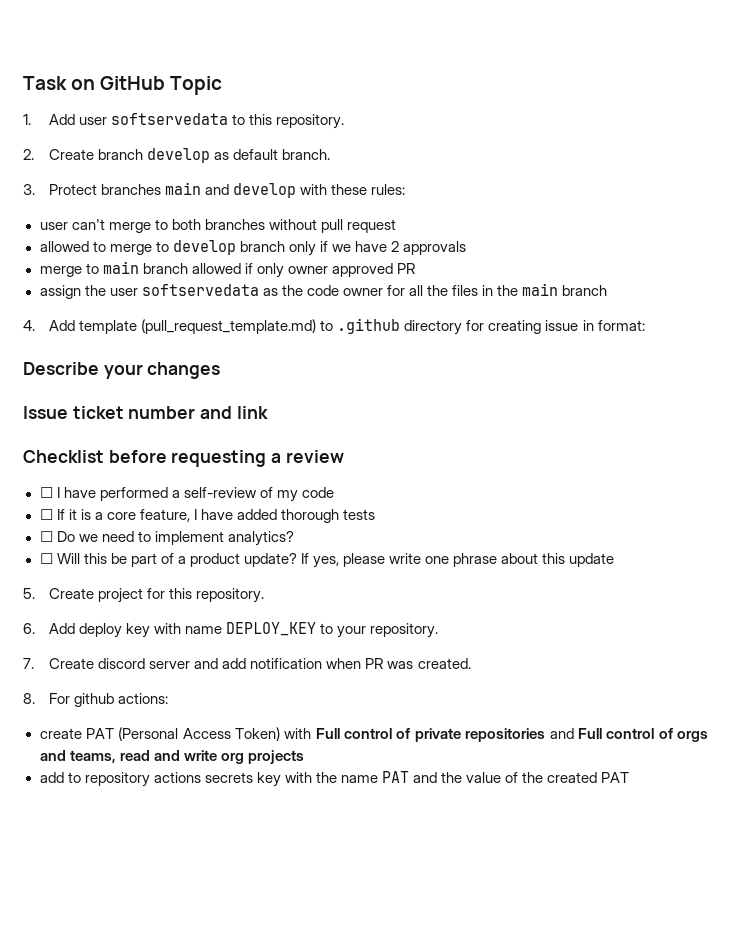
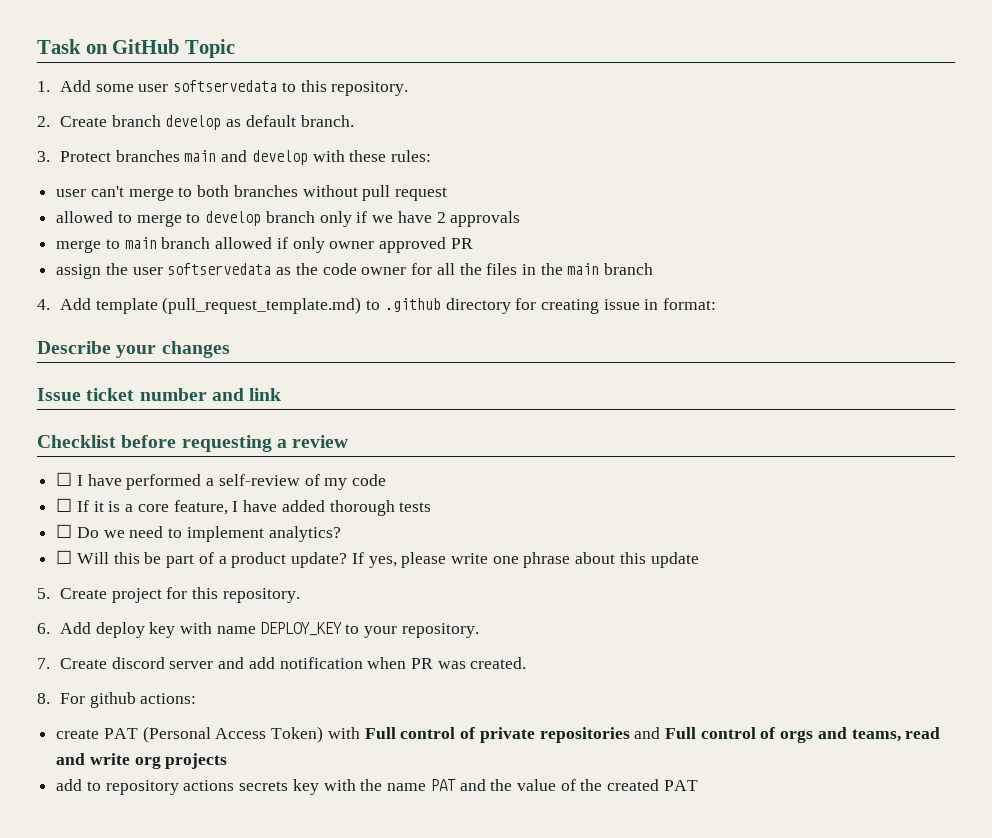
- 1. Add user softservedata to this repository.
+ 1. Add some user softservedata to this repository.

